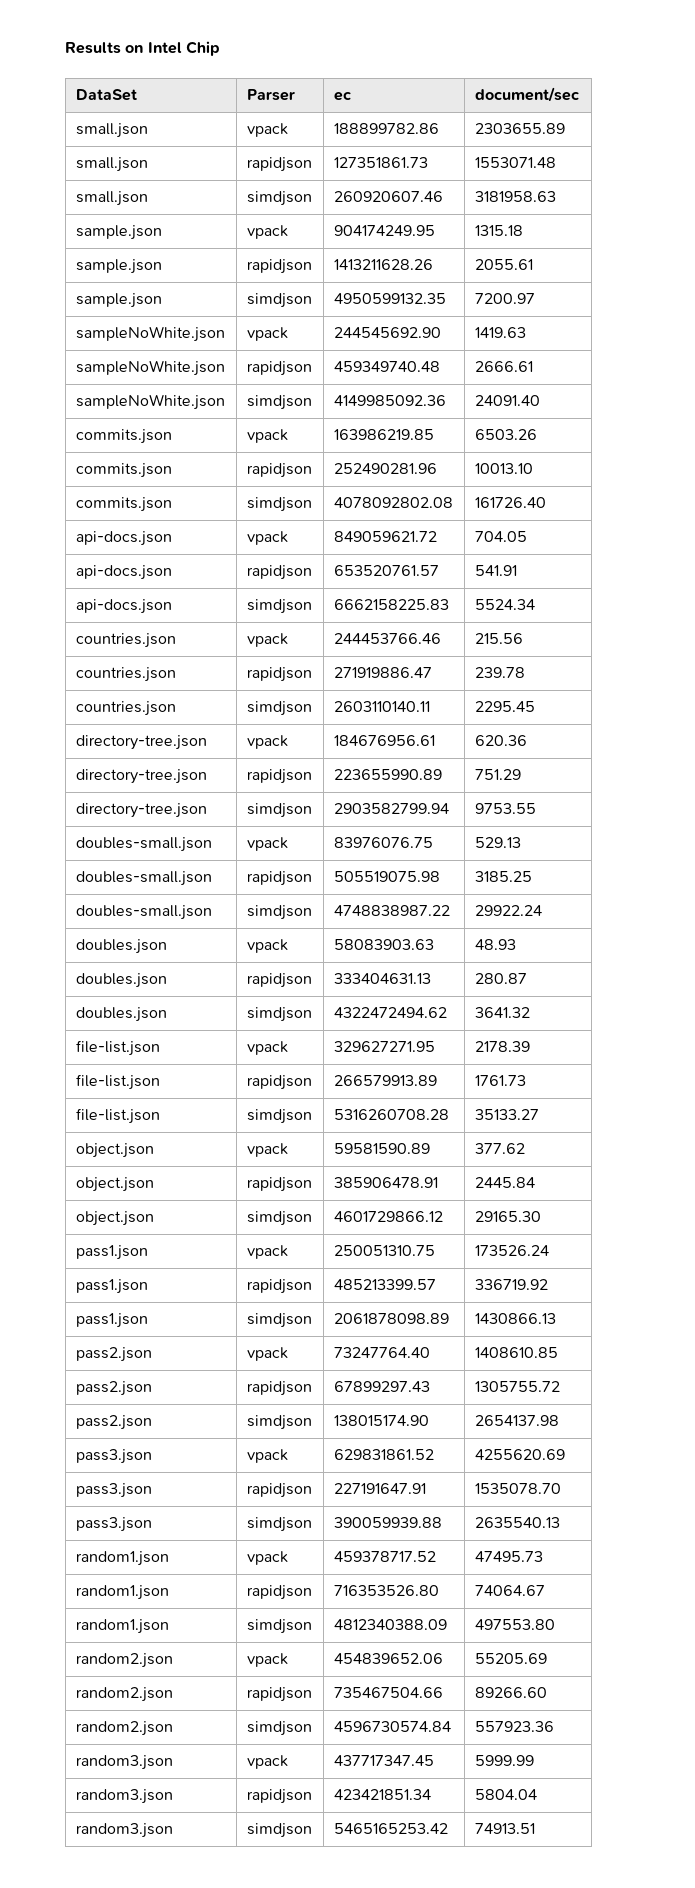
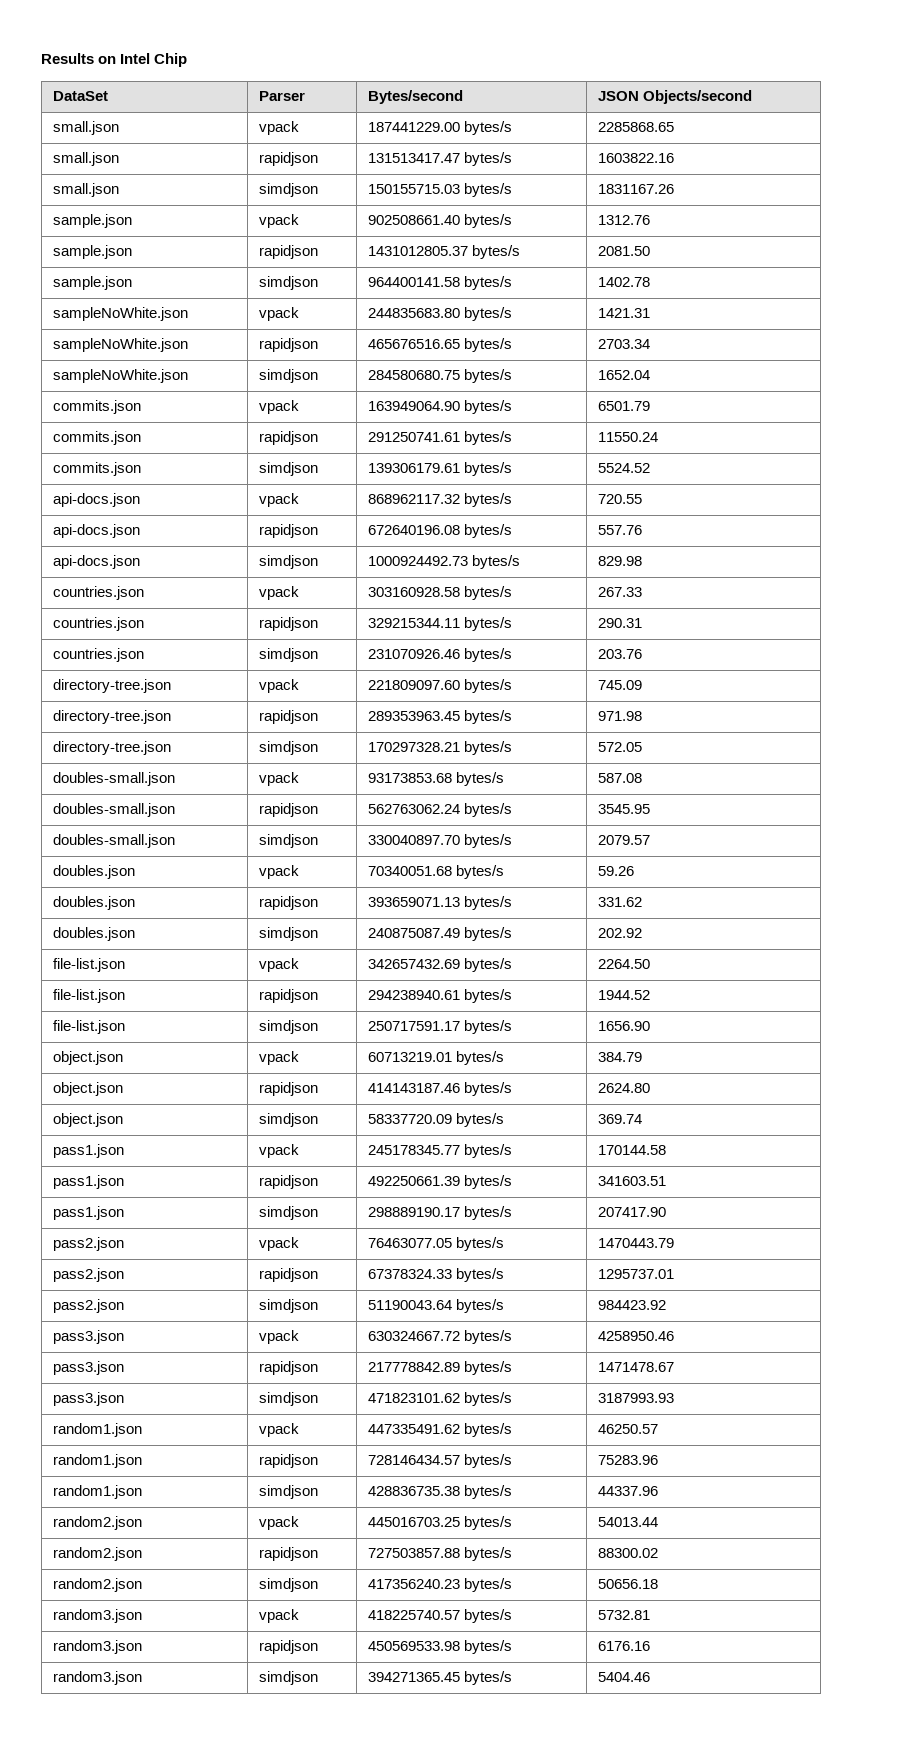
- DataSet | Parser | ec | document/sec
+ DataSet | Parser | Bytes/second | JSON Objects/second
- small.json | vpack | 188899782.86 | 2303655.89
+ small.json | vpack | 187441229.00 bytes/s | 2285868.65
- small.json | rapidjson | 127351861.73 | 1553071.48
+ small.json | rapidjson | 131513417.47 bytes/s | 1603822.16
- small.json | simdjson | 260920607.46 | 3181958.63
+ small.json | simdjson | 150155715.03 bytes/s | 1831167.26
- sample.json | vpack | 904174249.95 | 1315.18
+ sample.json | vpack | 902508661.40 bytes/s | 1312.76
- sample.json | rapidjson | 1413211628.26 | 2055.61
+ sample.json | rapidjson | 1431012805.37 bytes/s | 2081.50
- sample.json | simdjson | 4950599132.35 | 7200.97
+ sample.json | simdjson | 964400141.58 bytes/s | 1402.78
- sampleNoWhite.json | vpack | 244545692.90 | 1419.63
+ sampleNoWhite.json | vpack | 244835683.80 bytes/s | 1421.31
- sampleNoWhite.json | rapidjson | 459349740.48 | 2666.61
+ sampleNoWhite.json | rapidjson | 465676516.65 bytes/s | 2703.34
- sampleNoWhite.json | simdjson | 4149985092.36 | 24091.40
+ sampleNoWhite.json | simdjson | 284580680.75 bytes/s | 1652.04
- commits.json | vpack | 163986219.85 | 6503.26
+ commits.json | vpack | 163949064.90 bytes/s | 6501.79
- commits.json | rapidjson | 252490281.96 | 10013.10
+ commits.json | rapidjson | 291250741.61 bytes/s | 11550.24
- commits.json | simdjson | 4078092802.08 | 161726.40
+ commits.json | simdjson | 139306179.61 bytes/s | 5524.52
- api-docs.json | vpack | 849059621.72 | 704.05
+ api-docs.json | vpack | 868962117.32 bytes/s | 720.55
- api-docs.json | rapidjson | 653520761.57 | 541.91
+ api-docs.json | rapidjson | 672640196.08 bytes/s | 557.76
- api-docs.json | simdjson | 6662158225.83 | 5524.34
+ api-docs.json | simdjson | 1000924492.73 bytes/s | 829.98
- countries.json | vpack | 244453766.46 | 215.56
+ countries.json | vpack | 303160928.58 bytes/s | 267.33
- countries.json | rapidjson | 271919886.47 | 239.78
+ countries.json | rapidjson | 329215344.11 bytes/s | 290.31
- countries.json | simdjson | 2603110140.11 | 2295.45
+ countries.json | simdjson | 231070926.46 bytes/s | 203.76
- directory-tree.json | vpack | 184676956.61 | 620.36
+ directory-tree.json | vpack | 221809097.60 bytes/s | 745.09
- directory-tree.json | rapidjson | 223655990.89 | 751.29
+ directory-tree.json | rapidjson | 289353963.45 bytes/s | 971.98
- directory-tree.json | simdjson | 2903582799.94 | 9753.55
+ directory-tree.json | simdjson | 170297328.21 bytes/s | 572.05
- doubles-small.json | vpack | 83976076.75 | 529.13
+ doubles-small.json | vpack | 93173853.68 bytes/s | 587.08
- doubles-small.json | rapidjson | 505519075.98 | 3185.25
+ doubles-small.json | rapidjson | 562763062.24 bytes/s | 3545.95
- doubles-small.json | simdjson | 4748838987.22 | 29922.24
+ doubles-small.json | simdjson | 330040897.70 bytes/s | 2079.57
- doubles.json | vpack | 58083903.63 | 48.93
+ doubles.json | vpack | 70340051.68 bytes/s | 59.26
- doubles.json | rapidjson | 333404631.13 | 280.87
+ doubles.json | rapidjson | 393659071.13 bytes/s | 331.62
- doubles.json | simdjson | 4322472494.62 | 3641.32
+ doubles.json | simdjson | 240875087.49 bytes/s | 202.92
- file-list.json | vpack | 329627271.95 | 2178.39
+ file-list.json | vpack | 342657432.69 bytes/s | 2264.50
- file-list.json | rapidjson | 266579913.89 | 1761.73
+ file-list.json | rapidjson | 294238940.61 bytes/s | 1944.52
- file-list.json | simdjson | 5316260708.28 | 35133.27
+ file-list.json | simdjson | 250717591.17 bytes/s | 1656.90
- object.json | vpack | 59581590.89 | 377.62
+ object.json | vpack | 60713219.01 bytes/s | 384.79
- object.json | rapidjson | 385906478.91 | 2445.84
+ object.json | rapidjson | 414143187.46 bytes/s | 2624.80
- object.json | simdjson | 4601729866.12 | 29165.30
+ object.json | simdjson | 58337720.09 bytes/s | 369.74
- pass1.json | vpack | 250051310.75 | 173526.24
+ pass1.json | vpack | 245178345.77 bytes/s | 170144.58
- pass1.json | rapidjson | 485213399.57 | 336719.92
+ pass1.json | rapidjson | 492250661.39 bytes/s | 341603.51
- pass1.json | simdjson | 2061878098.89 | 1430866.13
+ pass1.json | simdjson | 298889190.17 bytes/s | 207417.90
- pass2.json | vpack | 73247764.40 | 1408610.85
+ pass2.json | vpack | 76463077.05 bytes/s | 1470443.79
- pass2.json | rapidjson | 67899297.43 | 1305755.72
+ pass2.json | rapidjson | 67378324.33 bytes/s | 1295737.01
- pass2.json | simdjson | 138015174.90 | 2654137.98
+ pass2.json | simdjson | 51190043.64 bytes/s | 984423.92
- pass3.json | vpack | 629831861.52 | 4255620.69
+ pass3.json | vpack | 630324667.72 bytes/s | 4258950.46
- pass3.json | rapidjson | 227191647.91 | 1535078.70
+ pass3.json | rapidjson | 217778842.89 bytes/s | 1471478.67
- pass3.json | simdjson | 390059939.88 | 2635540.13
+ pass3.json | simdjson | 471823101.62 bytes/s | 3187993.93
- random1.json | vpack | 459378717.52 | 47495.73
+ random1.json | vpack | 447335491.62 bytes/s | 46250.57
- random1.json | rapidjson | 716353526.80 | 74064.67
+ random1.json | rapidjson | 728146434.57 bytes/s | 75283.96
- random1.json | simdjson | 4812340388.09 | 497553.80
+ random1.json | simdjson | 428836735.38 bytes/s | 44337.96
- random2.json | vpack | 454839652.06 | 55205.69
+ random2.json | vpack | 445016703.25 bytes/s | 54013.44
- random2.json | rapidjson | 735467504.66 | 89266.60
+ random2.json | rapidjson | 727503857.88 bytes/s | 88300.02
- random2.json | simdjson | 4596730574.84 | 557923.36
+ random2.json | simdjson | 417356240.23 bytes/s | 50656.18
- random3.json | vpack | 437717347.45 | 5999.99
+ random3.json | vpack | 418225740.57 bytes/s | 5732.81
- random3.json | rapidjson | 423421851.34 | 5804.04
+ random3.json | rapidjson | 450569533.98 bytes/s | 6176.16
- random3.json | simdjson | 5465165253.42 | 74913.51
+ random3.json | simdjson | 394271365.45 bytes/s | 5404.46

